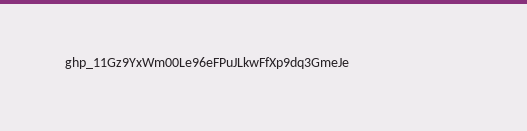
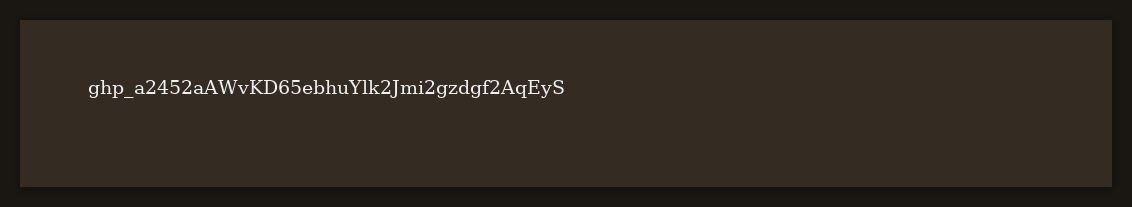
- 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
+ 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

